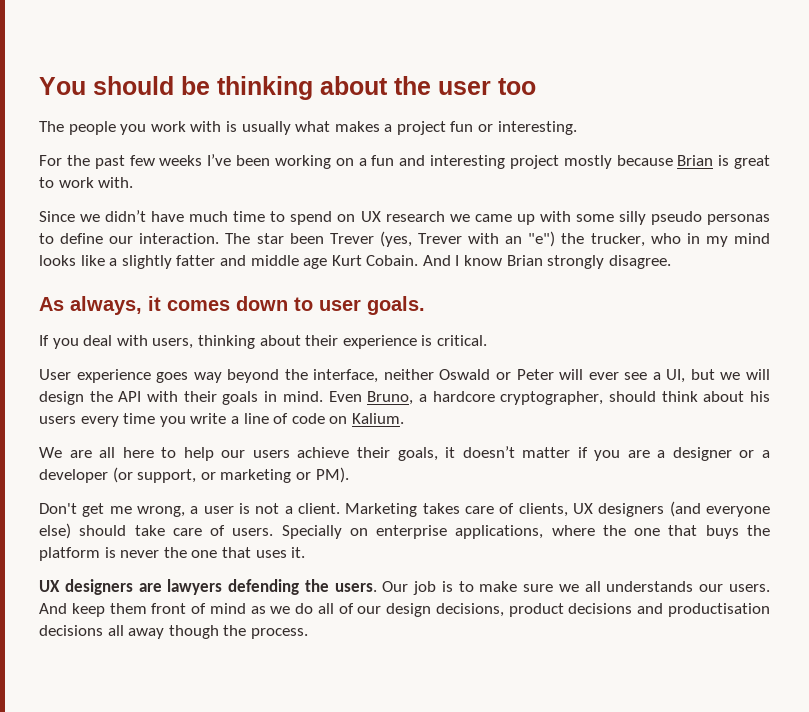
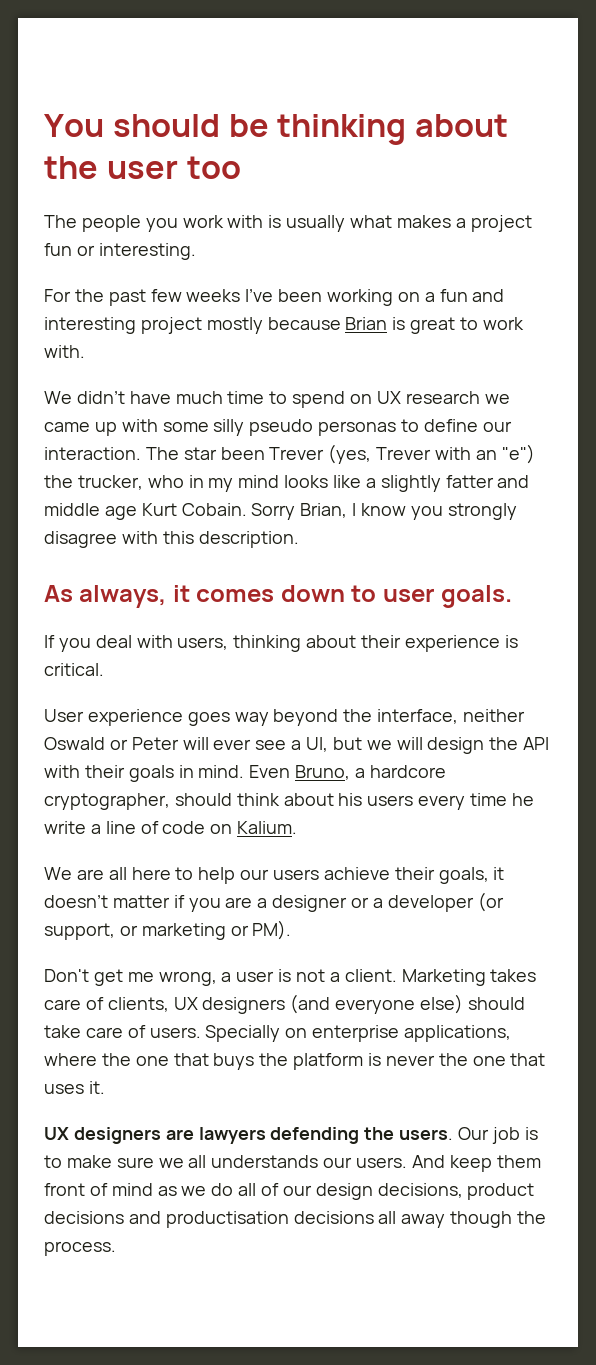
- Since we didn’t have much time to spend on UX research we came up with some silly pseudo personas to define our interaction.
+ We didn’t have much time to spend on UX research we came up with some silly pseudo personas to define our interaction.
- And I know Brian strongly disagree.
+ Sorry Brian, I know you strongly disagree with this description.
- Even Bruno, a hardcore cryptographer, should think about his users every time you write a line of code on Kalium.
+ Even Bruno, a hardcore cryptographer, should think about his users every time he write a line of code on Kalium.

